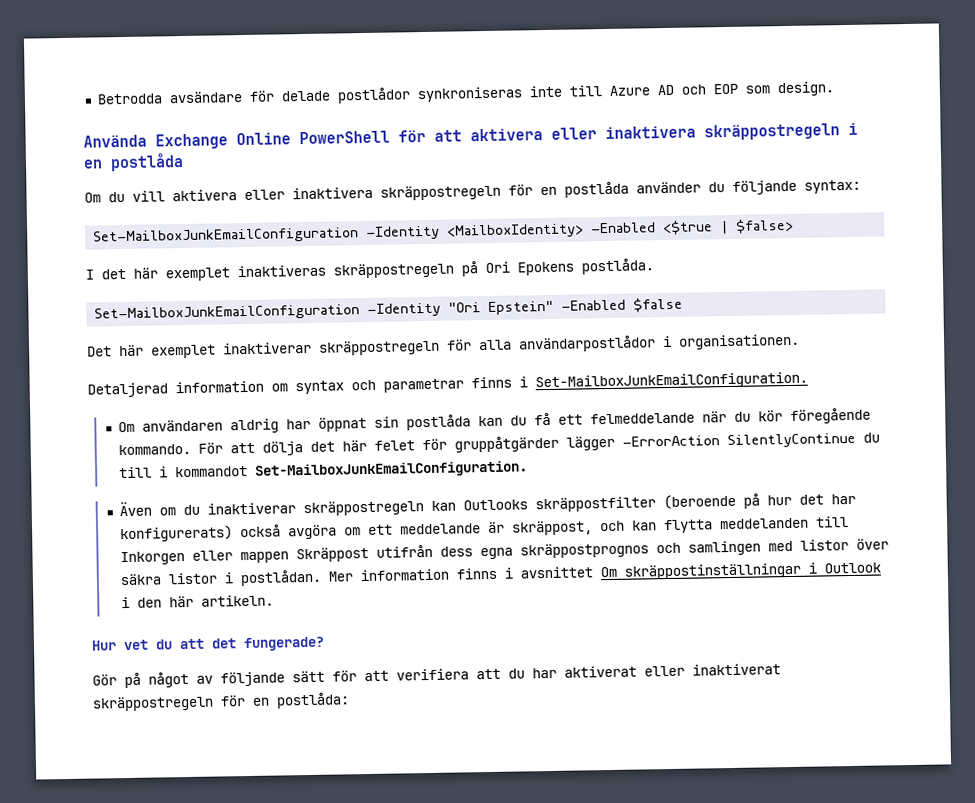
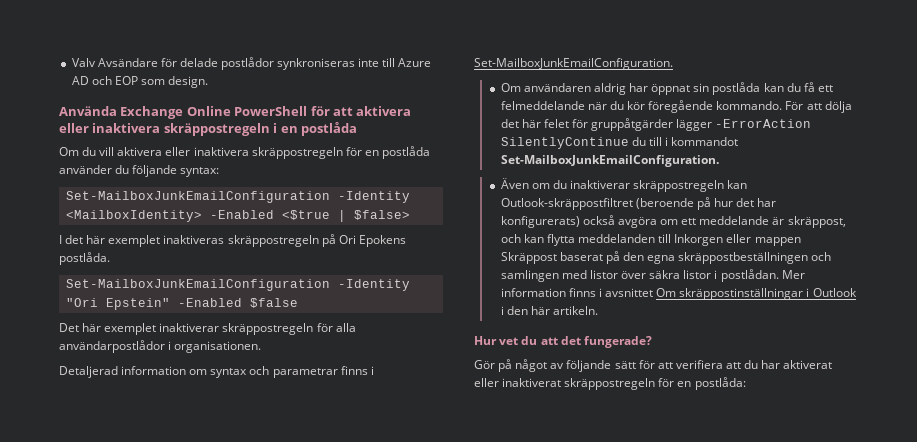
- Betrodda avsändare för delade postlådor synkroniseras inte till Azure AD och EOP som design.
+ Valv Avsändare för delade postlådor synkroniseras inte till Azure AD och EOP som design.
- Även om du inaktiverar skräppostregeln kan Outlooks skräppostfilter (beroende på hur det har konfigurerats) också avgöra om ett meddelande är skräppost, och kan flytta meddelanden till Inkorgen eller mappen Skräppost utifrån dess egna skräppostprognos och samlingen med listor över säkra listor i postlådan.
+ Även om du inaktiverar skräppostregeln kan Outlook-skräppostfiltret (beroende på hur det har konfigurerats) också avgöra om ett meddelande är skräppost, och kan flytta meddelanden till Inkorgen eller mappen Skräppost baserat på den egna skräppostbeställningen och samlingen med listor över säkra listor i postlådan.

